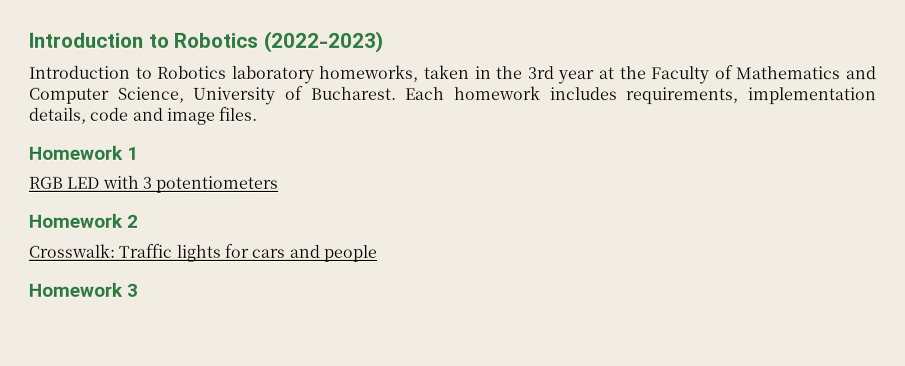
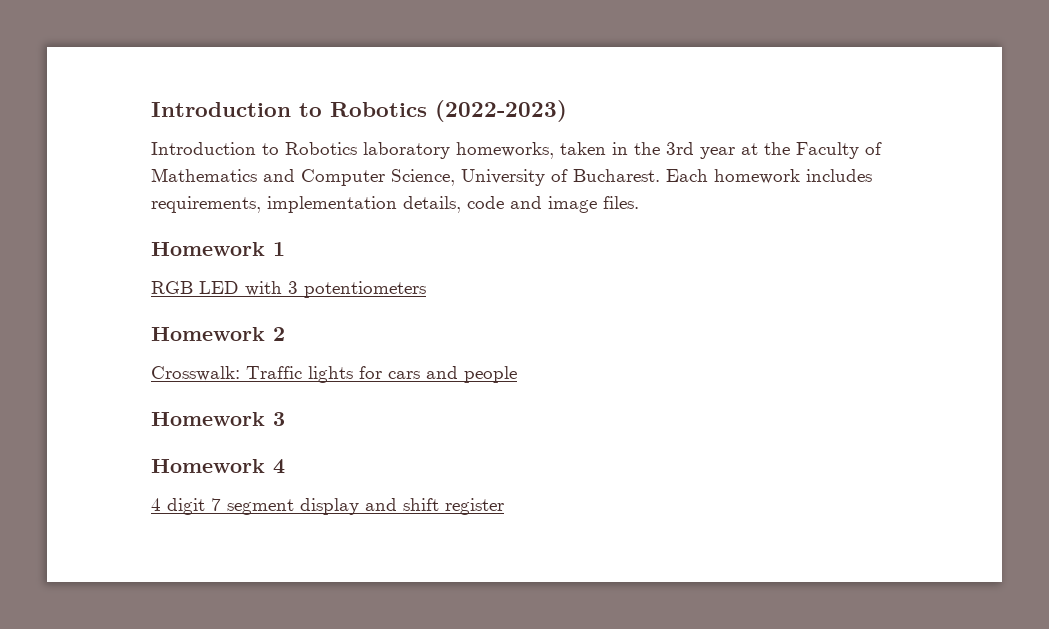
+ Homework 4
+ 4 digit 7 segment display and shift register

